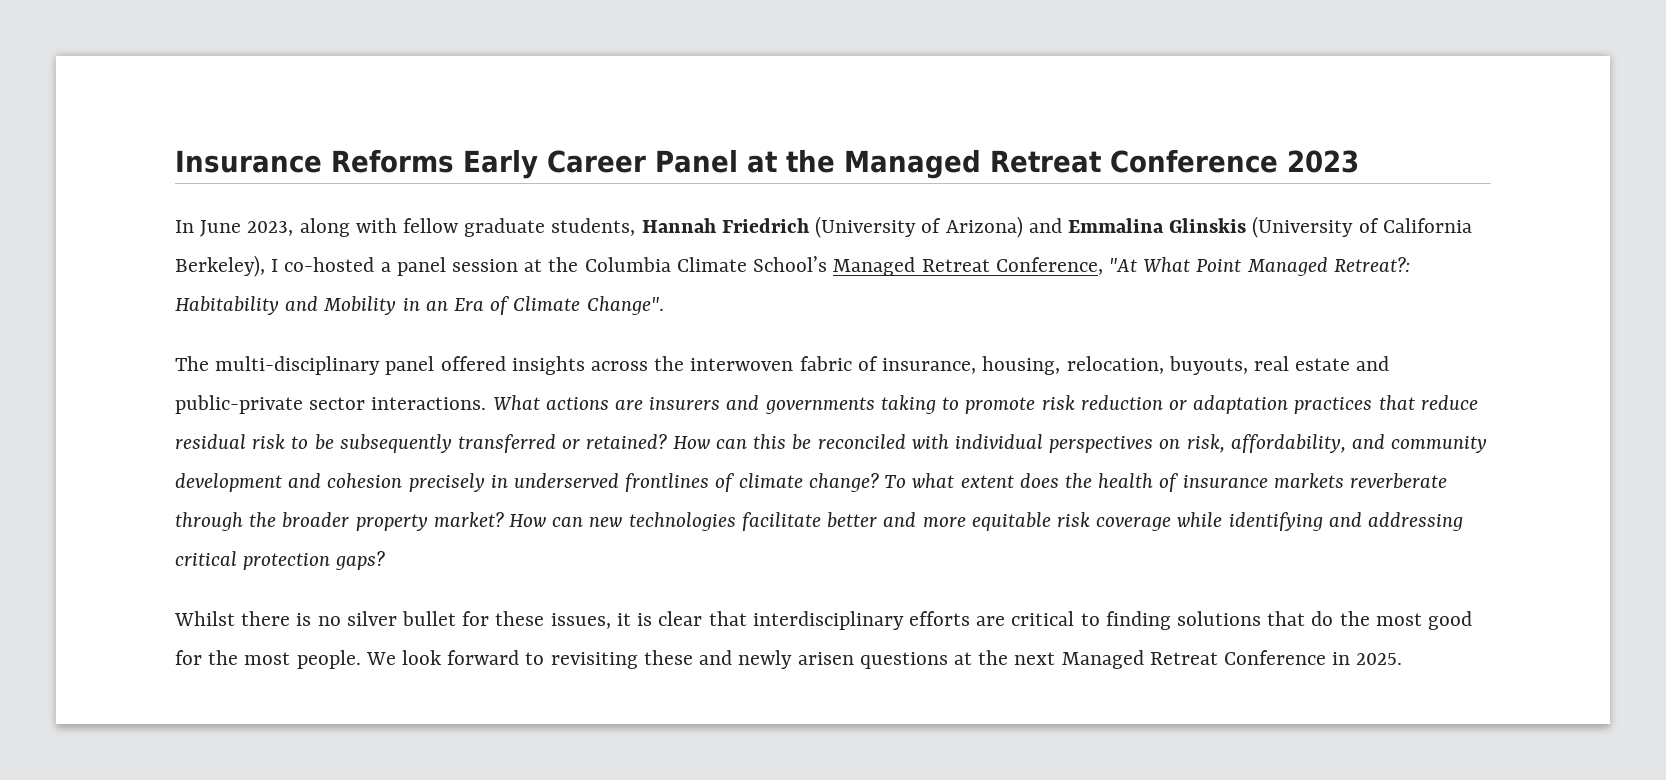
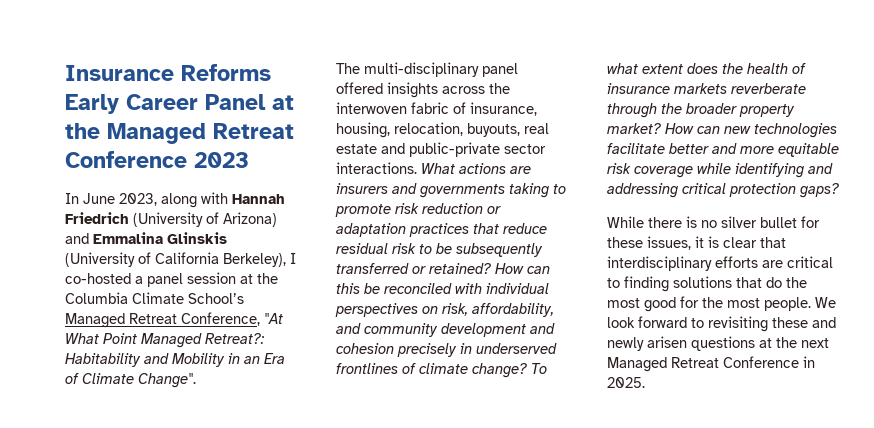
- In June 2023, along with fellow graduate students, Hannah Friedrich (University of Arizona) and Emmalina Glinskis (University of California Berkeley), I co-hosted a panel session at the Columbia Climate School’s Managed Retreat Conference, "At What Point Managed Retreat?: Habitability and Mobility in an Era of Climate Change".
+ In June 2023, along with Hannah Friedrich (University of Arizona) and Emmalina Glinskis (University of California Berkeley), I co-hosted a panel session at the Columbia Climate School’s Managed Retreat Conference, "At What Point Managed Retreat?: Habitability and Mobility in an Era of Climate Change".
- Whilst there is no silver bullet for these issues, it is clear that interdisciplinary efforts are critical to finding solutions that do the most good for the most people.
+ While there is no silver bullet for these issues, it is clear that interdisciplinary efforts are critical to finding solutions that do the most good for the most people.

